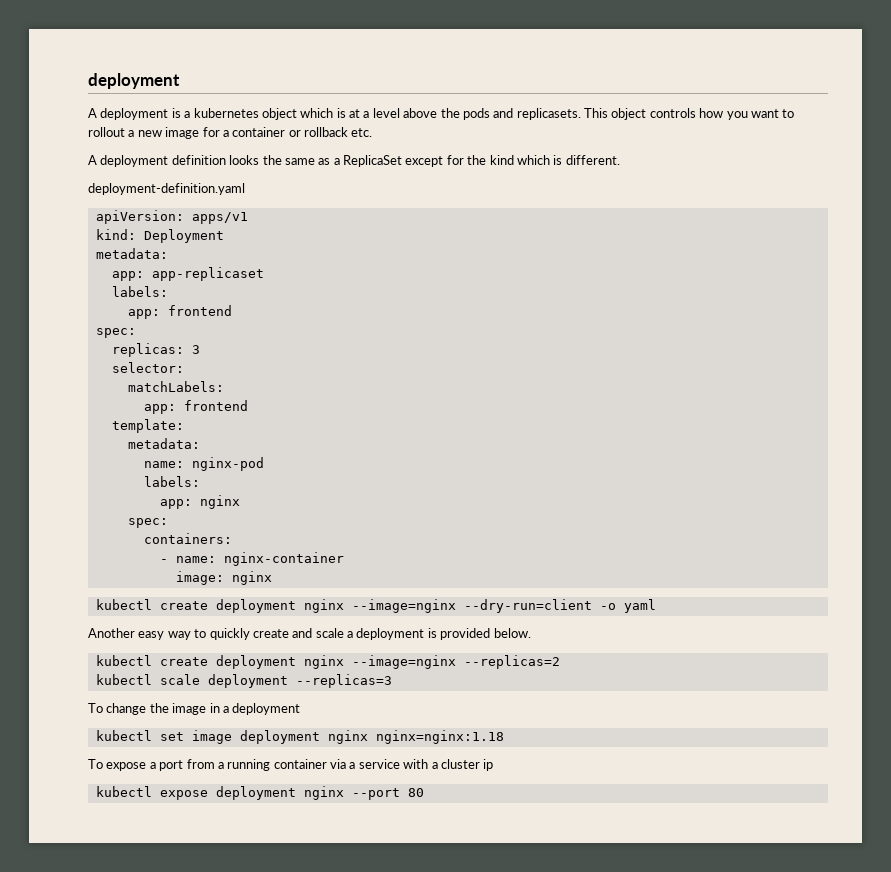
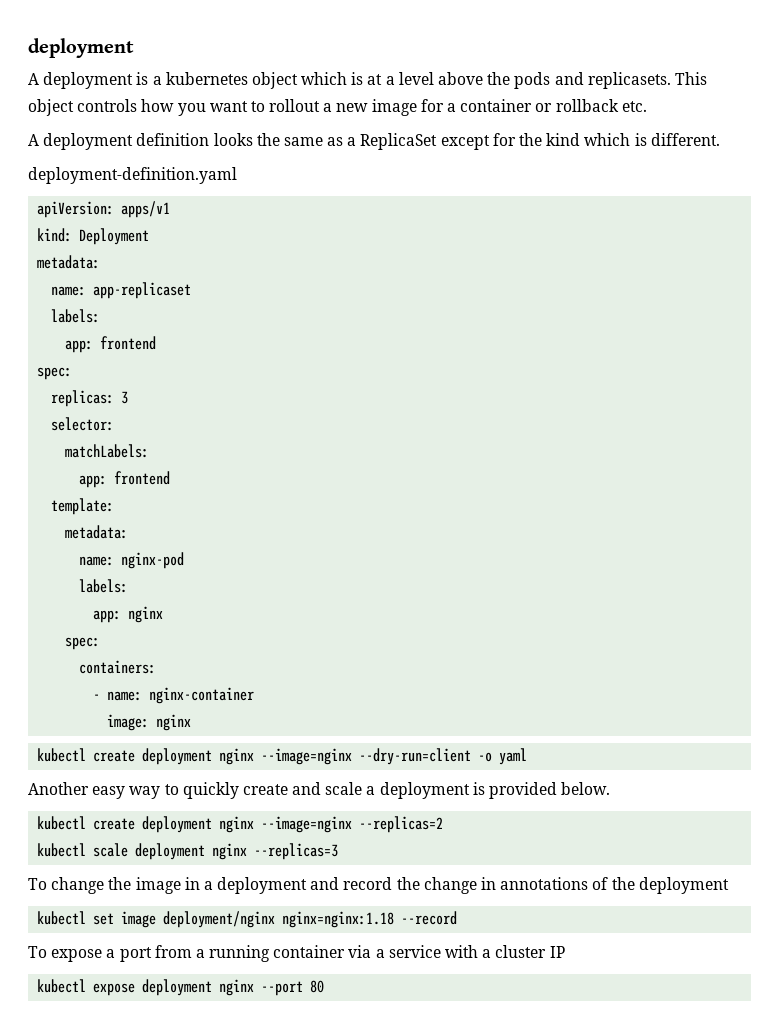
- app: app-replicaset
+ name: app-replicaset
- kubectl scale deployment --replicas=3
+ kubectl scale deployment nginx --replicas=3
- To change the image in a deployment
+ To change the image in a deployment and record the change in annotations of the deployment
- kubectl set image deployment nginx nginx=nginx:1.18
+ kubectl set image deployment/nginx nginx=nginx:1.18 --record
- To expose a port from a running container via a service with a cluster ip
+ To expose a port from a running container via a service with a cluster IP

